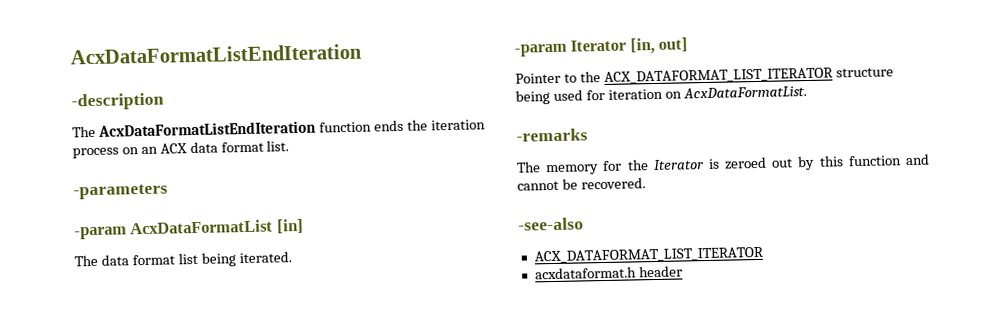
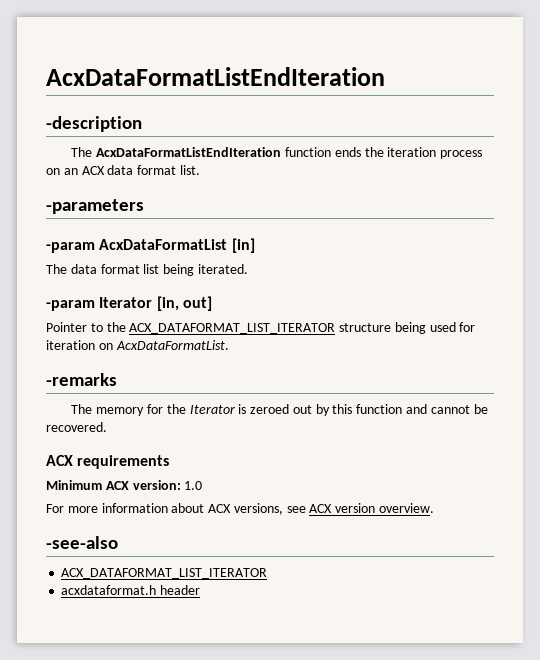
+ ACX requirements
+ Minimum ACX version: 1.0
+ For more information about ACX versions, see ACX version overview.

